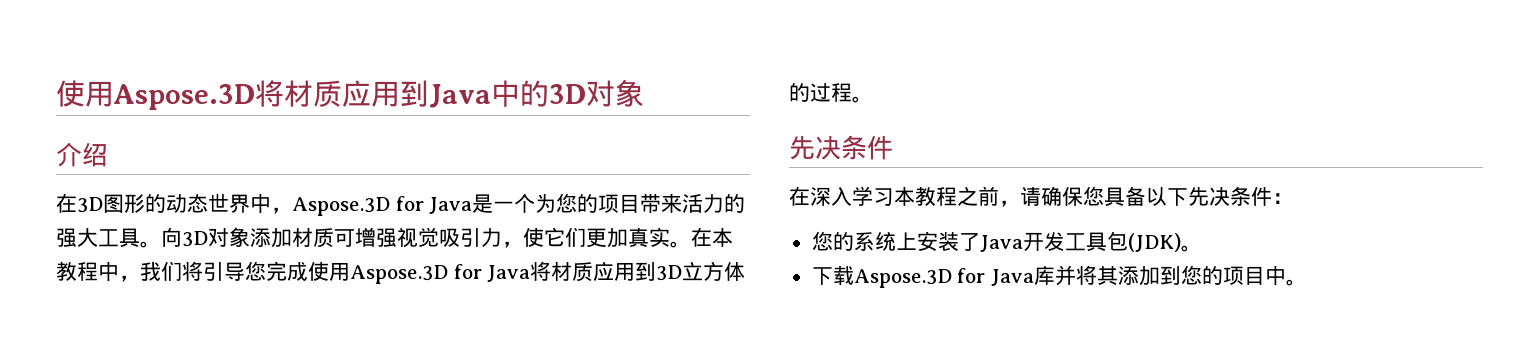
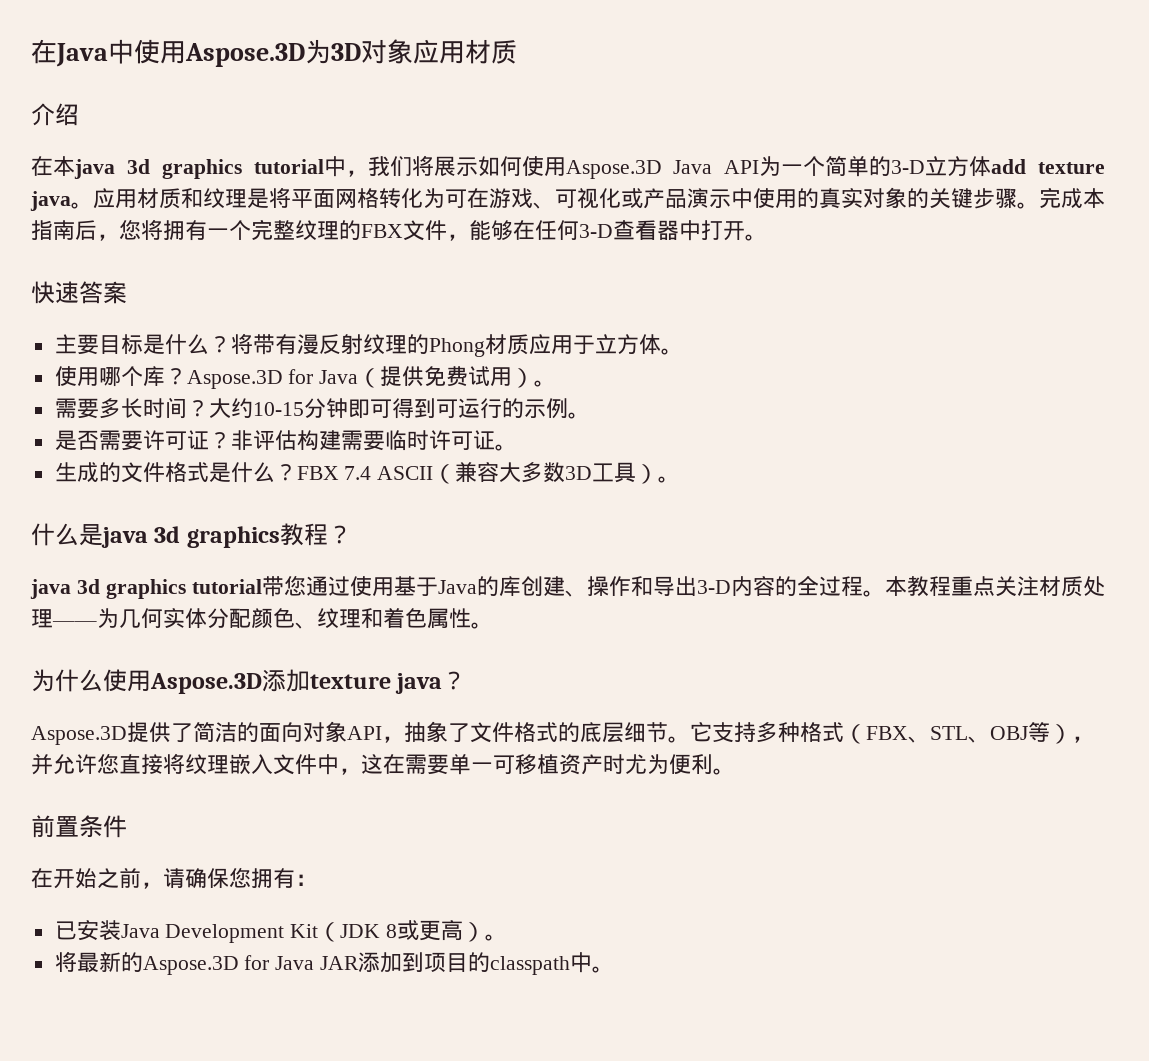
- 使用Aspose.3D将材质应用到Java中的3D对象
+ 在Java中使用Aspose.3D为3D对象应用材质
- 在3D图形的动态世界中，Aspose.3D for Java是一个为您的项目带来活力的强大工具。向3D对象添加材质可增强视觉吸引力，使它们更加真实。在本教程中，我们将引导您完成使用Aspose.3D for Java将材质应用到3D立方体的过程。
- 先决条件
- 在深入学习本教程之前，请确保您具备以下先决条件：
- 您的系统上安装了Java开发工具包(JDK)。
- 下载Aspose.3D for Java库并将其添加到您的项目中。
+ 在本java 3d graphics tutorial中，我们将展示如何使用Aspose.3D Java API为一个简单的3‑D立方体add texture java。应用材质和纹理是将平面网格转化为可在游戏、可视化或产品演示中使用的真实对象的关键步骤。完成本指南后，您将拥有一个完整纹理的FBX文件，能够在任何3‑D查看器中打开。
+ 快速答案
+ 主要目标是什么？将带有漫反射纹理的Phong材质应用于立方体。
+ 使用哪个库？Aspose.3D for Java（提供免费试用）。
+ 需要多长时间？大约10‑15分钟即可得到可运行的示例。
+ 是否需要许可证？非评估构建需要临时许可证。
+ 生成的文件格式是什么？FBX 7.4 ASCII（兼容大多数3D工具）。
+ 什么是java 3d graphics教程？
+ java 3d graphics tutorial带您通过使用基于Java的库创建、操作和导出3‑D内容的全过程。本教程重点关注材质处理——为几何实体分配颜色、纹理和着色属性。
+ 为什么使用Aspose.3D添加texture java？
+ Aspose.3D提供了简洁的面向对象API，抽象了文件格式的底层细节。它支持多种格式（FBX、STL、OBJ等），并允许您直接将纹理嵌入文件中，这在需要单一可移植资产时尤为便利。
+ 前置条件
+ 在开始之前，请确保您拥有：
+ 已安装Java Development Kit（JDK 8或更高）。
+ 将最新的Aspose.3D for Java JAR添加到项目的classpath中。

